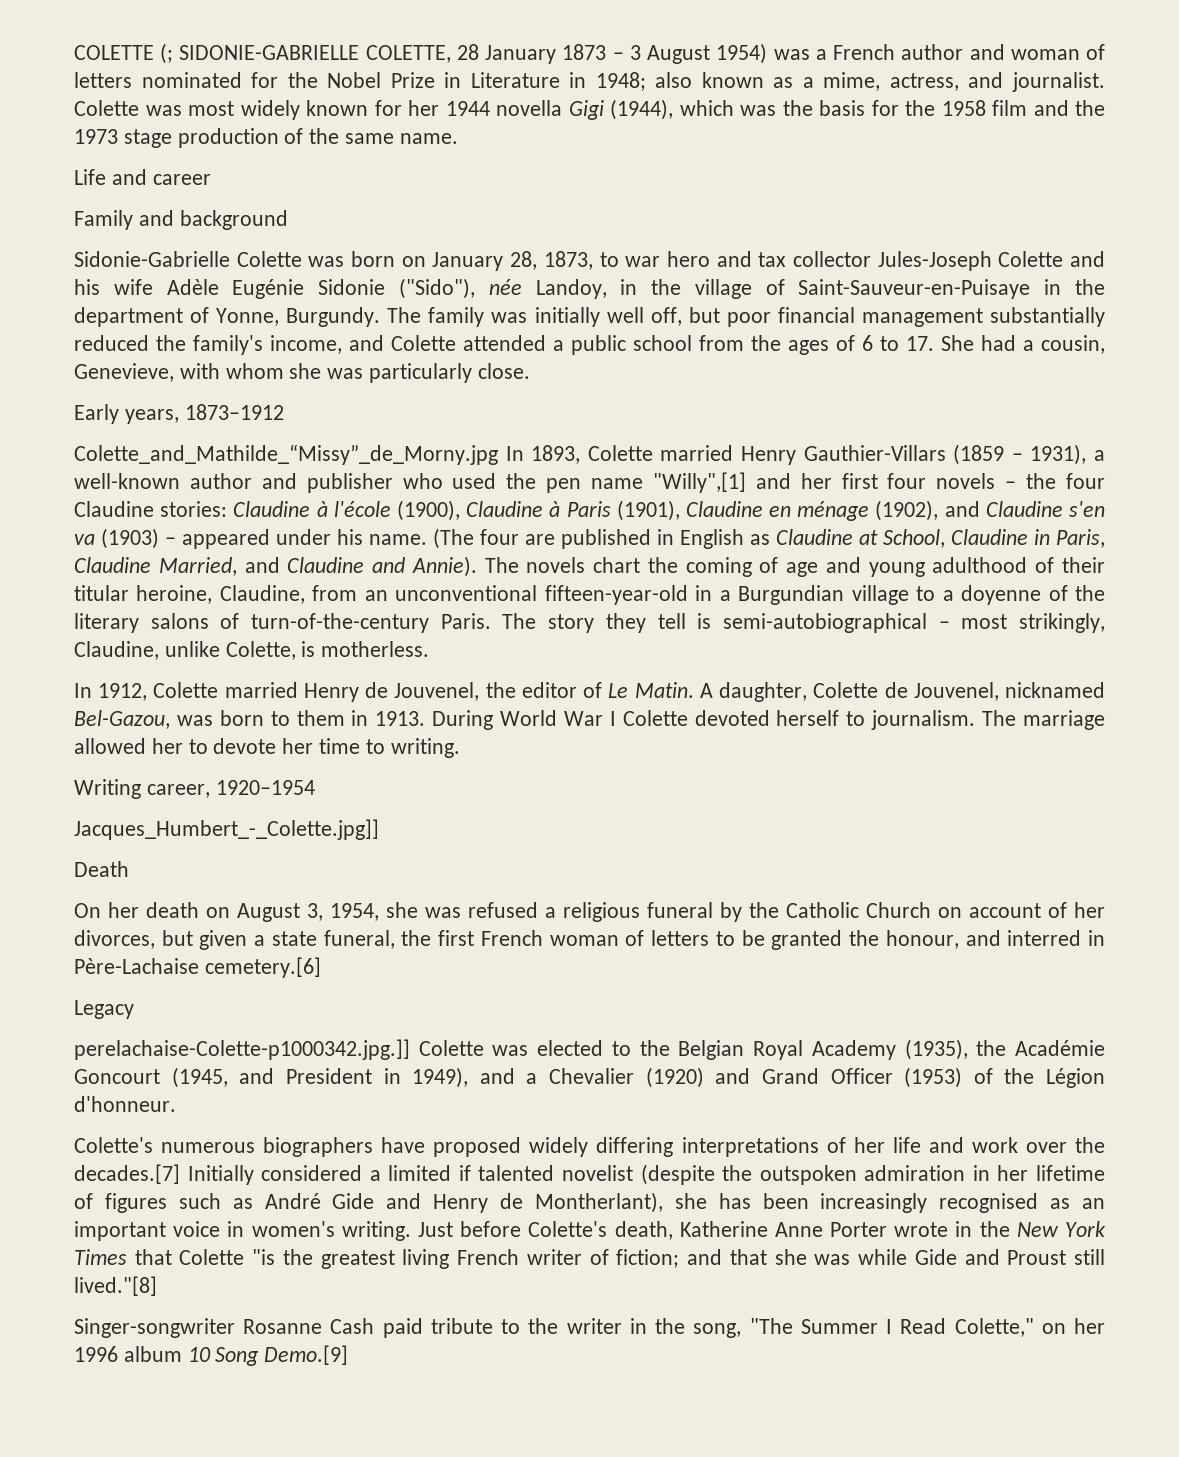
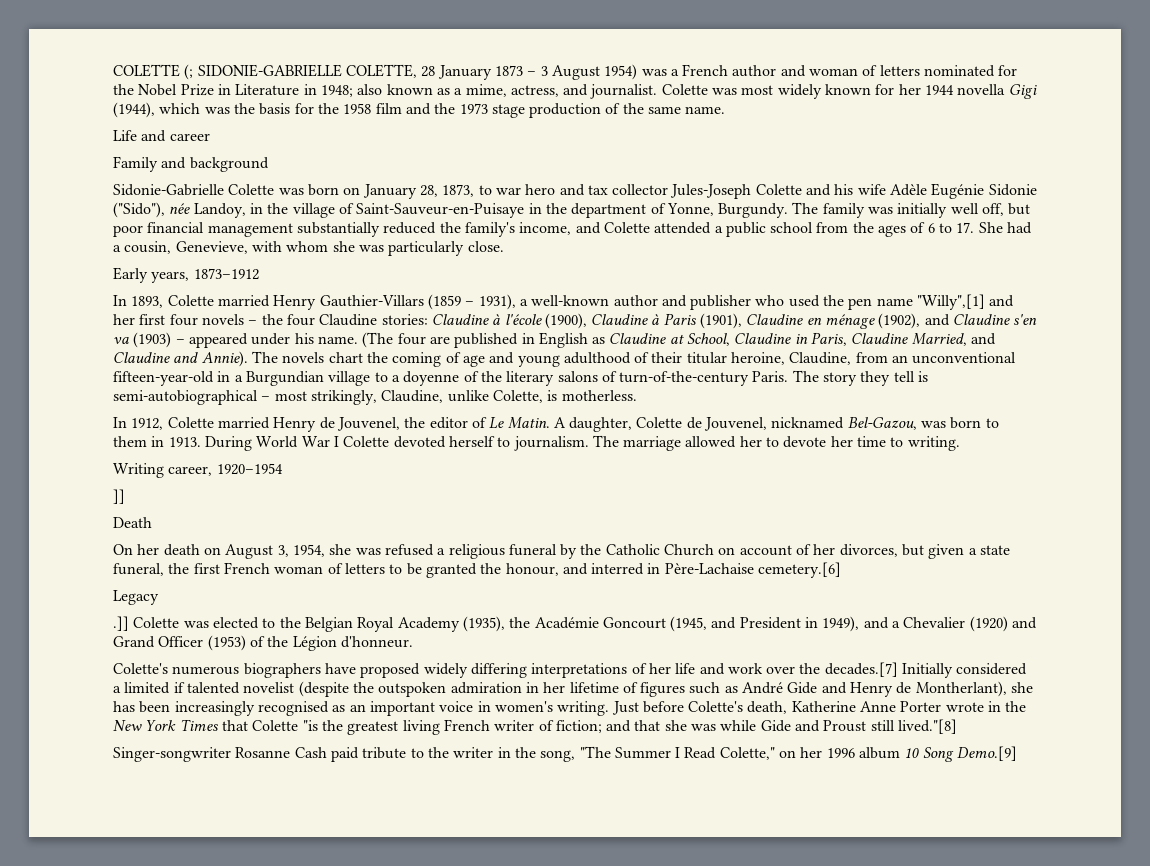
- Colette_and_Mathilde_“Missy”_de_Morny.jpg In 1893, Colette married Henry Gauthier-Villars (1859 – 1931), a well-known author and publisher who used the pen name "Willy",[1] and her first four novels – the four Claudine stories: Claudine à l'école (1900), Claudine à Paris (1901), Claudine en ménage (1902), and Claudine s'en va (1903) – appeared under his name.
+ In 1893, Colette married Henry Gauthier-Villars (1859 – 1931), a well-known author and publisher who used the pen name "Willy",[1] and her first four novels – the four Claudine stories: Claudine à l'école (1900), Claudine à Paris (1901), Claudine en ménage (1902), and Claudine s'en va (1903) – appeared under his name.
- Jacques_Humbert_-_Colette.jpg]]
+ ]]
- perelachaise-Colette-p1000342.jpg.]] Colette was elected to the Belgian Royal Academy (1935), the Académie Goncourt (1945, and President in 1949), and a Chevalier (1920) and Grand Officer (1953) of the Légion d'honneur.
+ .]] Colette was elected to the Belgian Royal Academy (1935), the Académie Goncourt (1945, and President in 1949), and a Chevalier (1920) and Grand Officer (1953) of the Légion d'honneur.

